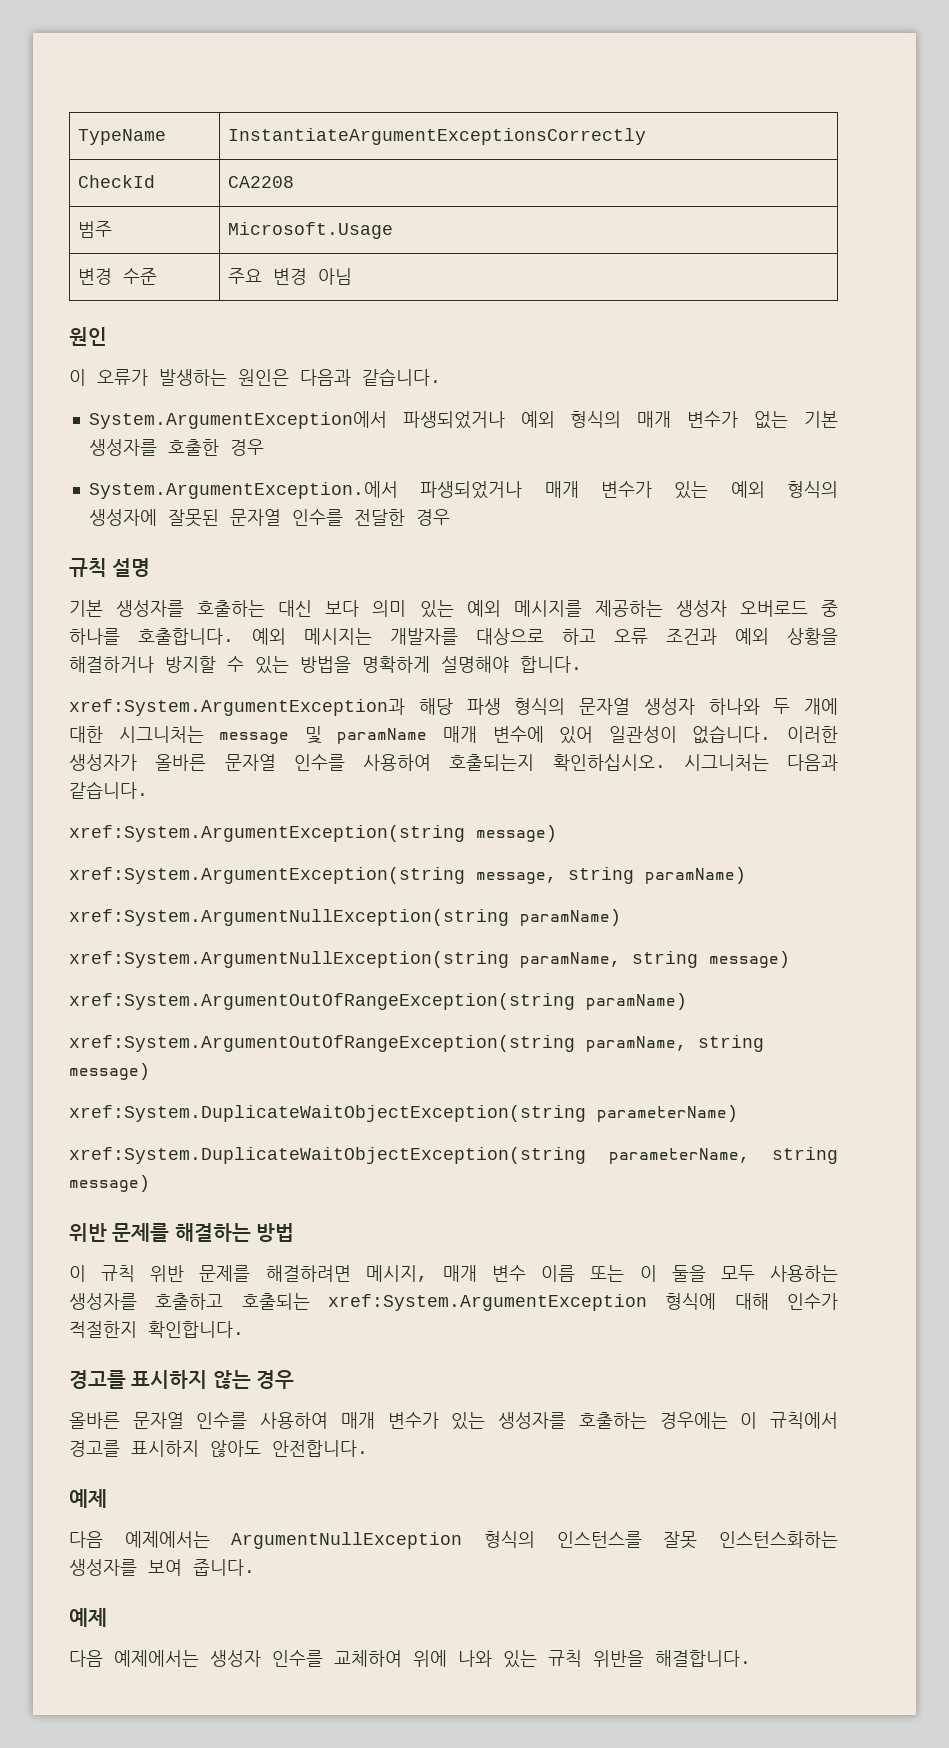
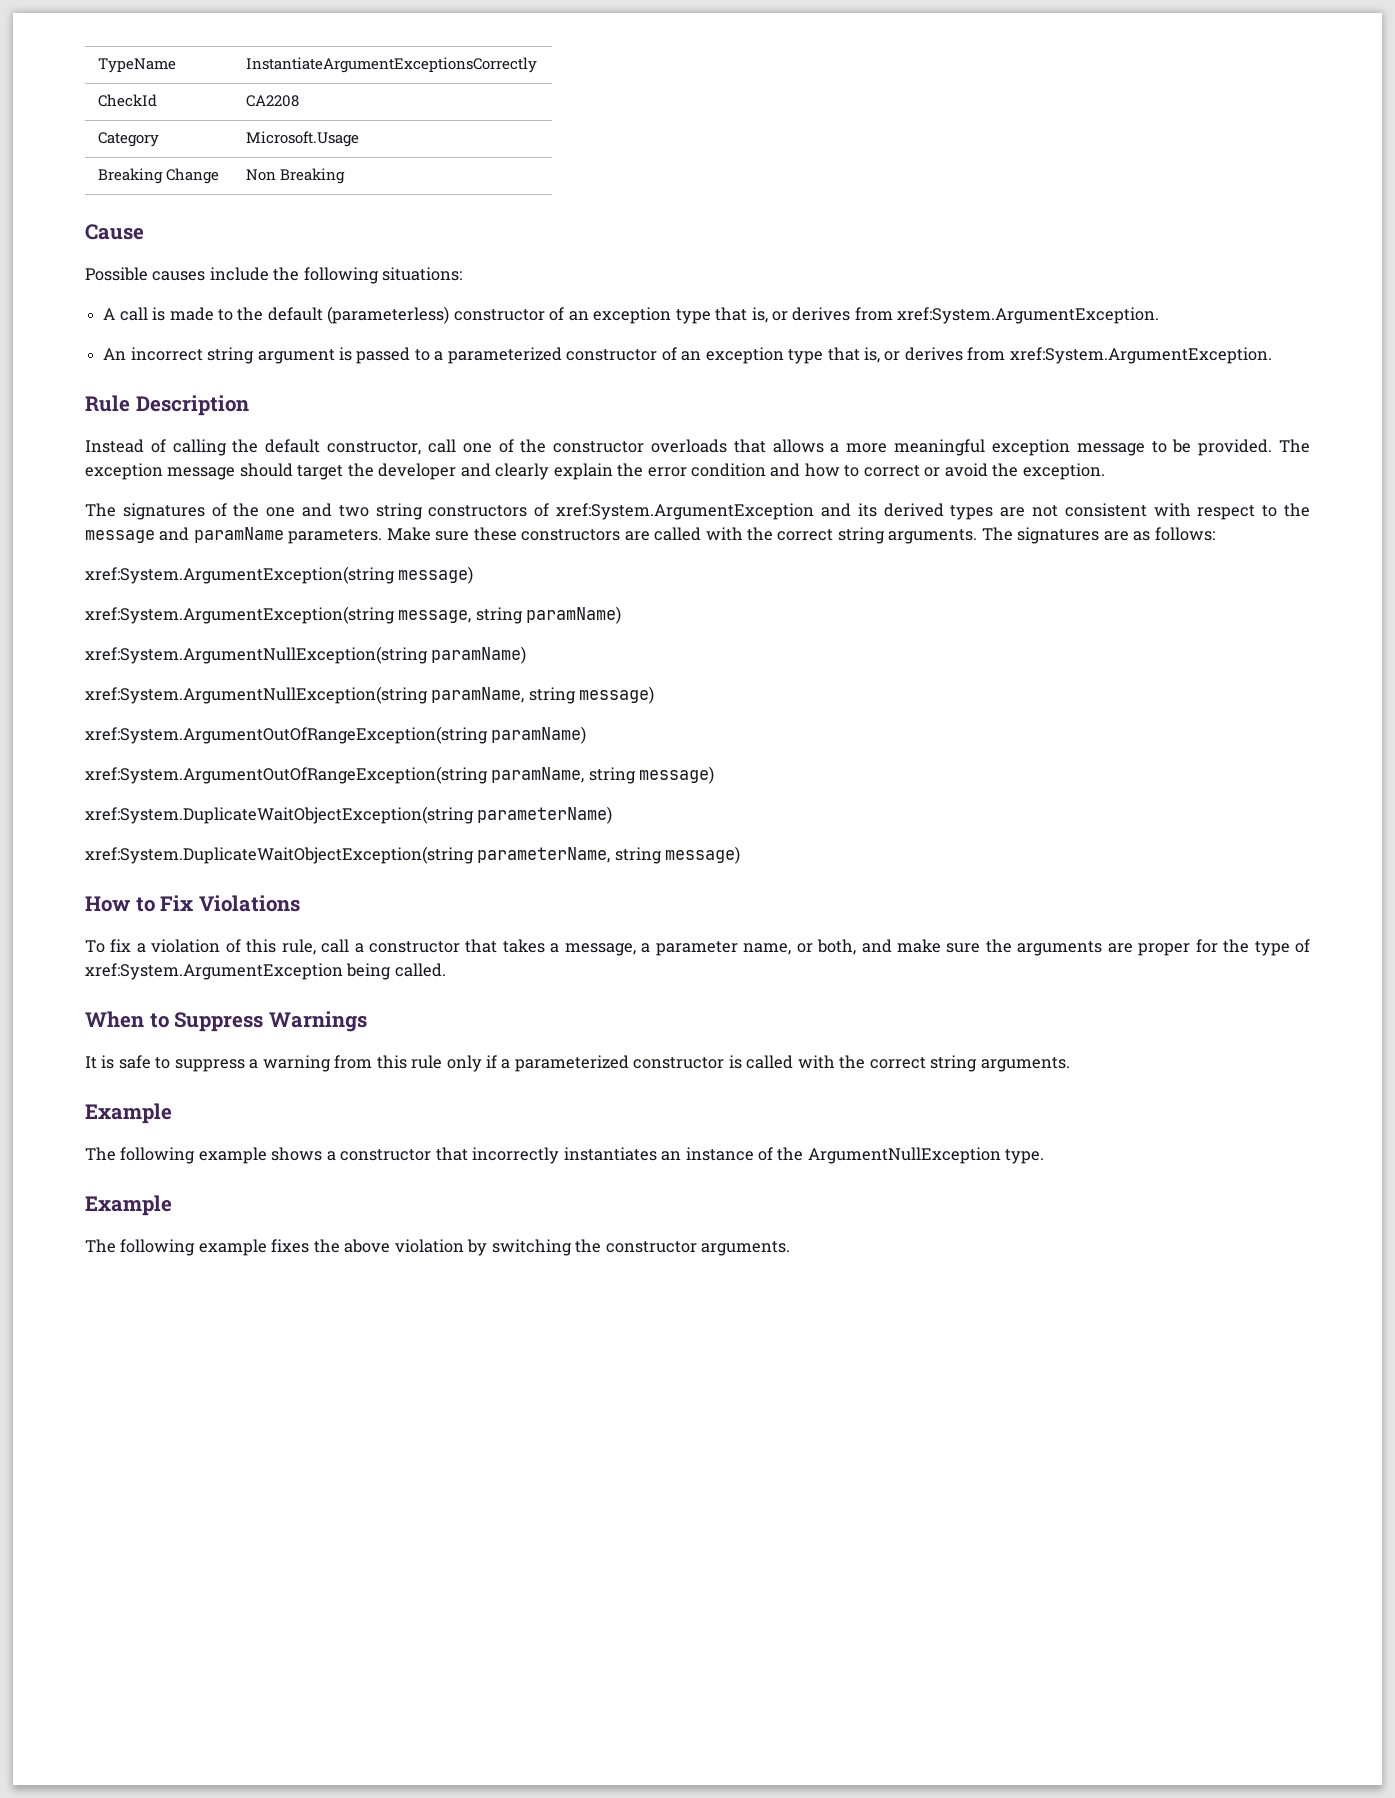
- 범주 | Microsoft.Usage
+ Category | Microsoft.Usage
- 변경 수준 | 주요 변경 아님
- 원인
- 이 오류가 발생하는 원인은 다음과 같습니다.
- System.ArgumentException에서 파생되었거나 예외 형식의 매개 변수가 없는 기본 생성자를 호출한 경우
- System.ArgumentException.에서 파생되었거나 매개 변수가 있는 예외 형식의 생성자에 잘못된 문자열 인수를 전달한 경우
- 규칙 설명
- 기본 생성자를 호출하는 대신 보다 의미 있는 예외 메시지를 제공하는 생성자 오버로드 중 하나를 호출합니다. 예외 메시지는 개발자를 대상으로 하고 오류 조건과 예외 상황을 해결하거나 방지할 수 있는 방법을 명확하게 설명해야 합니다.
- xref:System.ArgumentException과 해당 파생 형식의 문자열 생성자 하나와 두 개에 대한 시그니처는 message 및 paramName 매개 변수에 있어 일관성이 없습니다. 이러한 생성자가 올바른 문자열 인수를 사용하여 호출되는지 확인하십시오. 시그니처는 다음과 같습니다.
+ Breaking Change | Non Breaking
+ Cause
+ Possible causes include the following situations:
+ A call is made to the default (parameterless) constructor of an exception type that is, or derives from xref:System.ArgumentException.
+ An incorrect string argument is passed to a parameterized constructor of an exception type that is, or derives from xref:System.ArgumentException.
+ Rule Description
+ Instead of calling the default constructor, call one of the constructor overloads that allows a more meaningful exception message to be provided. The exception message should target the developer and clearly explain the error condition and how to correct or avoid the exception.
+ The signatures of the one and two string constructors of xref:System.ArgumentException and its derived types are not consistent with respect to the message and paramName parameters. Make sure these constructors are called with the correct string arguments. The signatures are as follows:
- 위반 문제를 해결하는 방법
- 이 규칙 위반 문제를 해결하려면 메시지, 매개 변수 이름 또는 이 둘을 모두 사용하는 생성자를 호출하고 호출되는 xref:System.ArgumentException 형식에 대해 인수가 적절한지 확인합니다.
- 경고를 표시하지 않는 경우
- 올바른 문자열 인수를 사용하여 매개 변수가 있는 생성자를 호출하는 경우에는 이 규칙에서 경고를 표시하지 않아도 안전합니다.
- 예제
- 다음 예제에서는 ArgumentNullException 형식의 인스턴스를 잘못 인스턴스화하는 생성자를 보여 줍니다.
- 예제
- 다음 예제에서는 생성자 인수를 교체하여 위에 나와 있는 규칙 위반을 해결합니다.
+ How to Fix Violations
+ To fix a violation of this rule, call a constructor that takes a message, a parameter name, or both, and make sure the arguments are proper for the type of xref:System.ArgumentException being called.
+ When to Suppress Warnings
+ It is safe to suppress a warning from this rule only if a parameterized constructor is called with the correct string arguments.
+ Example
+ The following example shows a constructor that incorrectly instantiates an instance of the ArgumentNullException type.
+ Example
+ The following example fixes the above violation by switching the constructor arguments.

